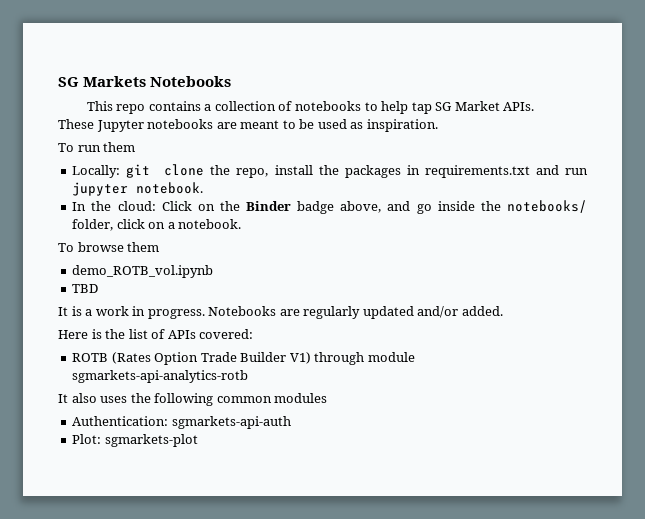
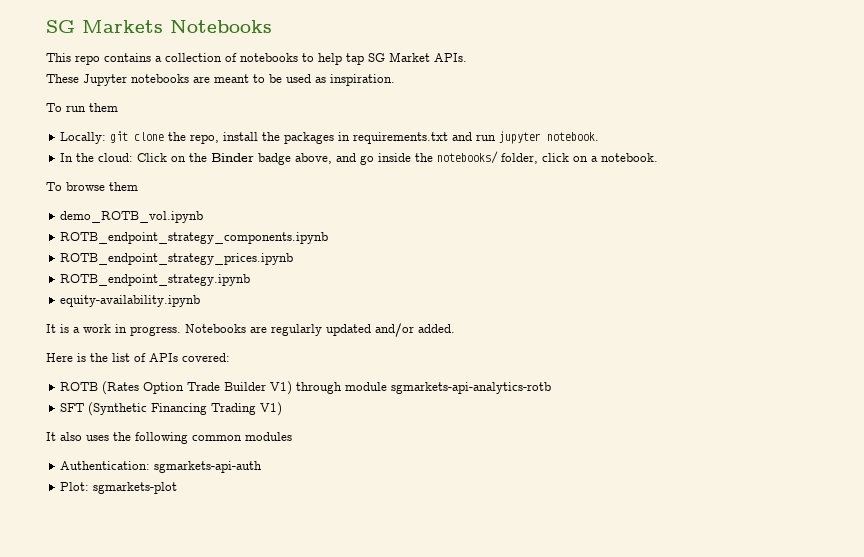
- TBD
+ ROTB_endpoint_strategy_components.ipynb
+ ROTB_endpoint_strategy_prices.ipynb
+ ROTB_endpoint_strategy.ipynb
+ equity-availability.ipynb
+ SFT (Synthetic Financing Trading V1)

